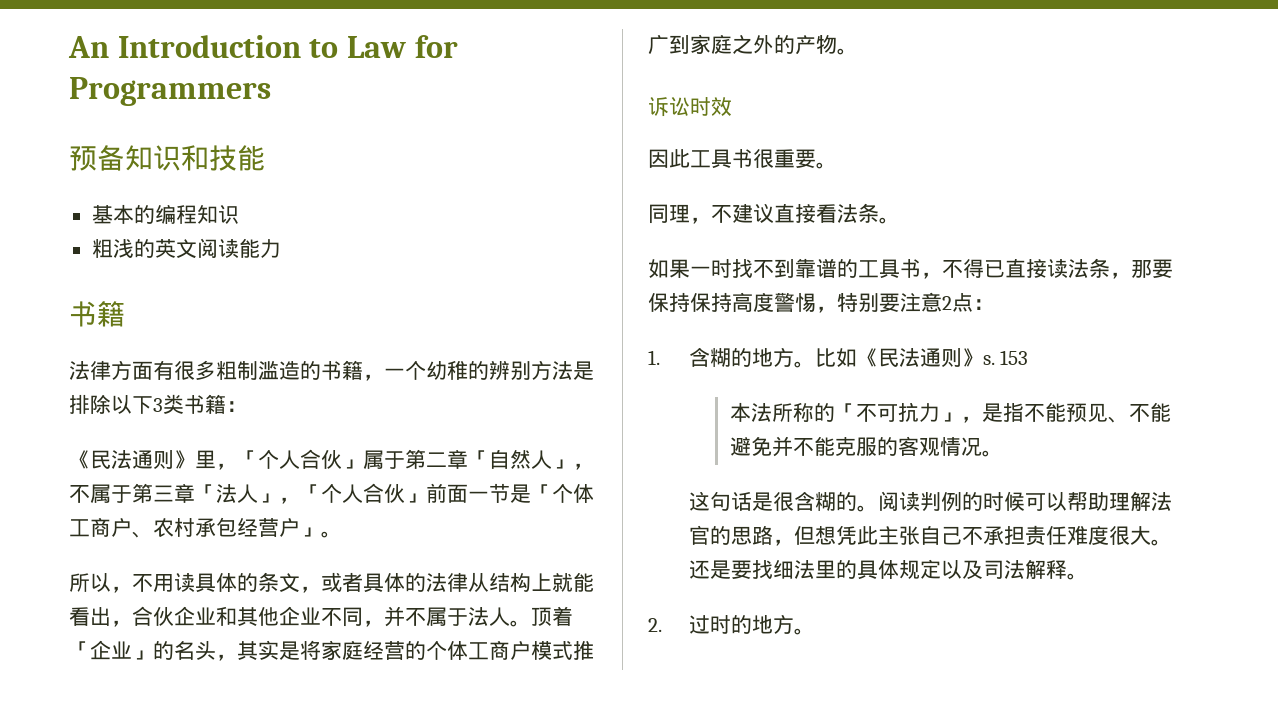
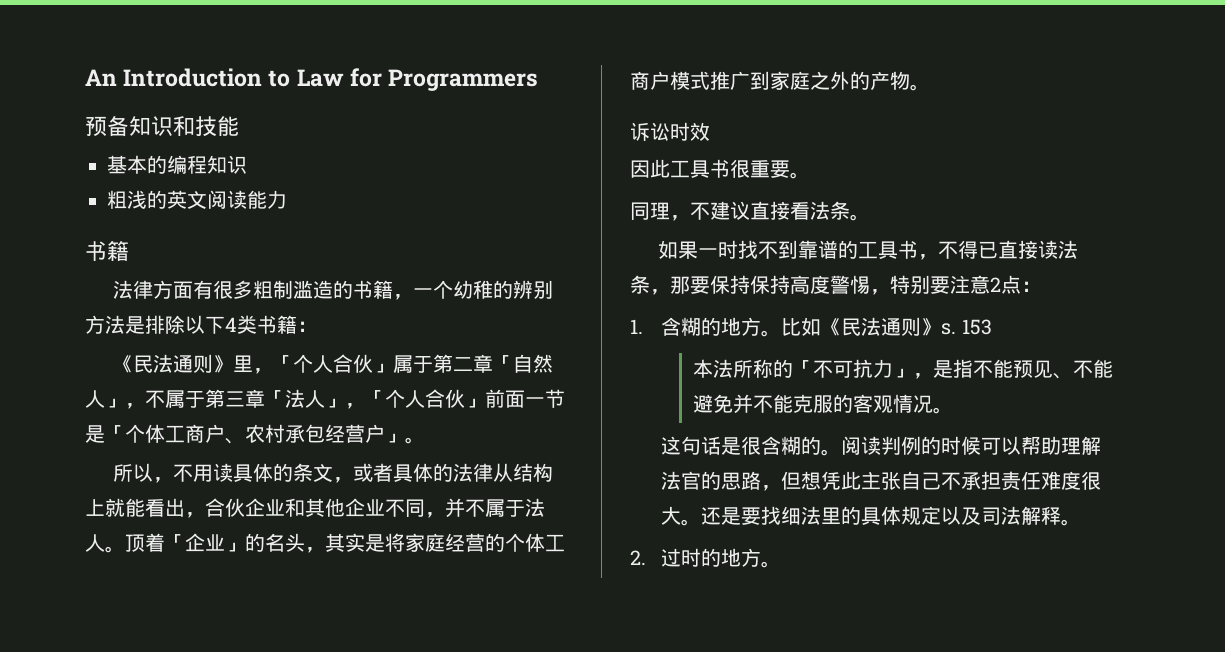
- 法律方面有很多粗制滥造的书籍，一个幼稚的辨别方法是排除以下3类书籍：
+ 法律方面有很多粗制滥造的书籍，一个幼稚的辨别方法是排除以下4类书籍：

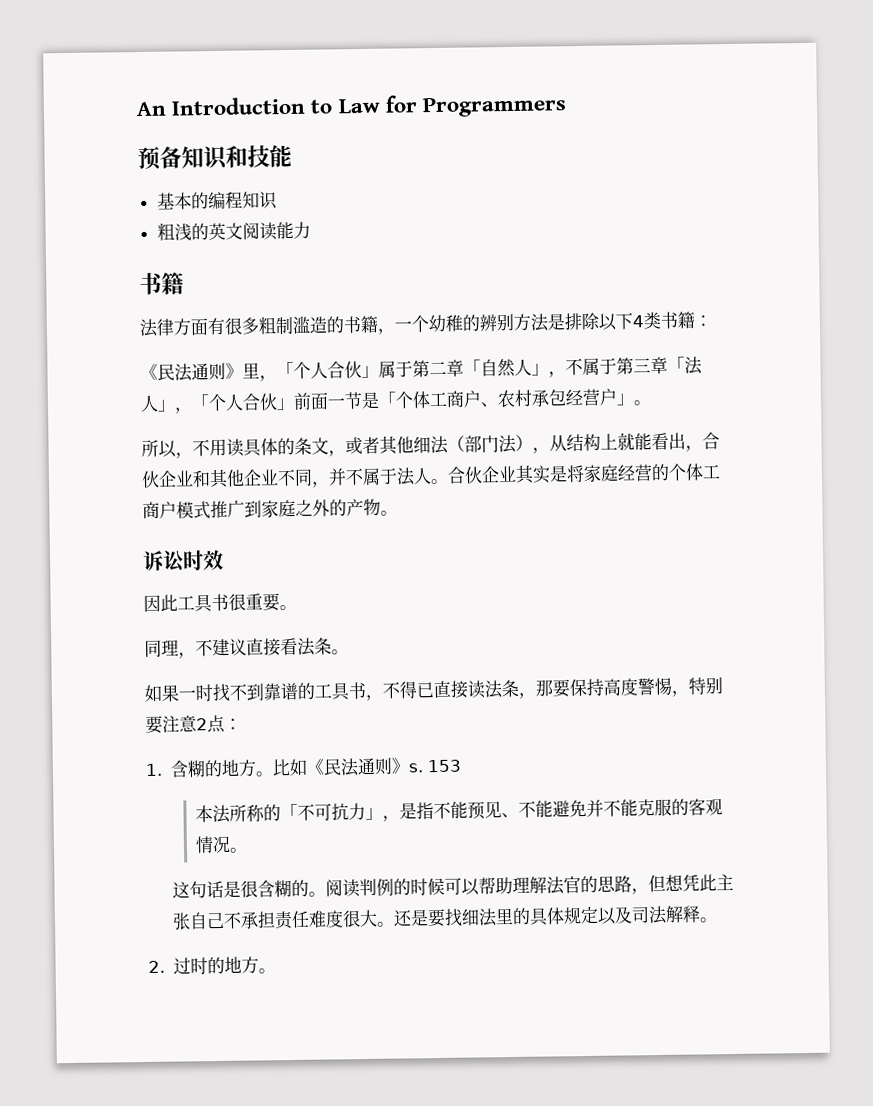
- 所以，不用读具体的条文，或者具体的法律从结构上就能看出，合伙企业和其他企业不同，并不属于法人。
+ 所以，不用读具体的条文，或者其他细法（部门法），从结构上就能看出，合伙企业和其他企业不同，并不属于法人。
- 顶着「企业」的名头，其实是将家庭经营的个体工商户模式推广到家庭之外的产物。
+ 合伙企业其实是将家庭经营的个体工商户模式推广到家庭之外的产物。
- 如果一时找不到靠谱的工具书，不得已直接读法条，那要保持保持高度警惕，特别要注意2点：
+ 如果一时找不到靠谱的工具书，不得已直接读法条，那要保持高度警惕，特别要注意2点：

